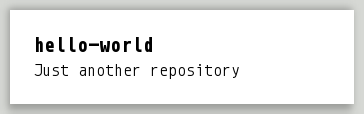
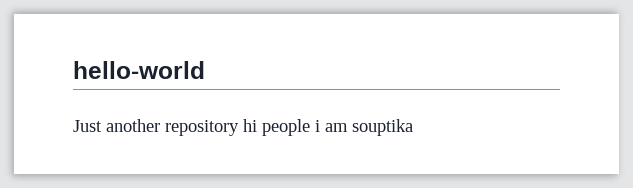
- Just another repository
+ Just another repository hi people i am souptika

